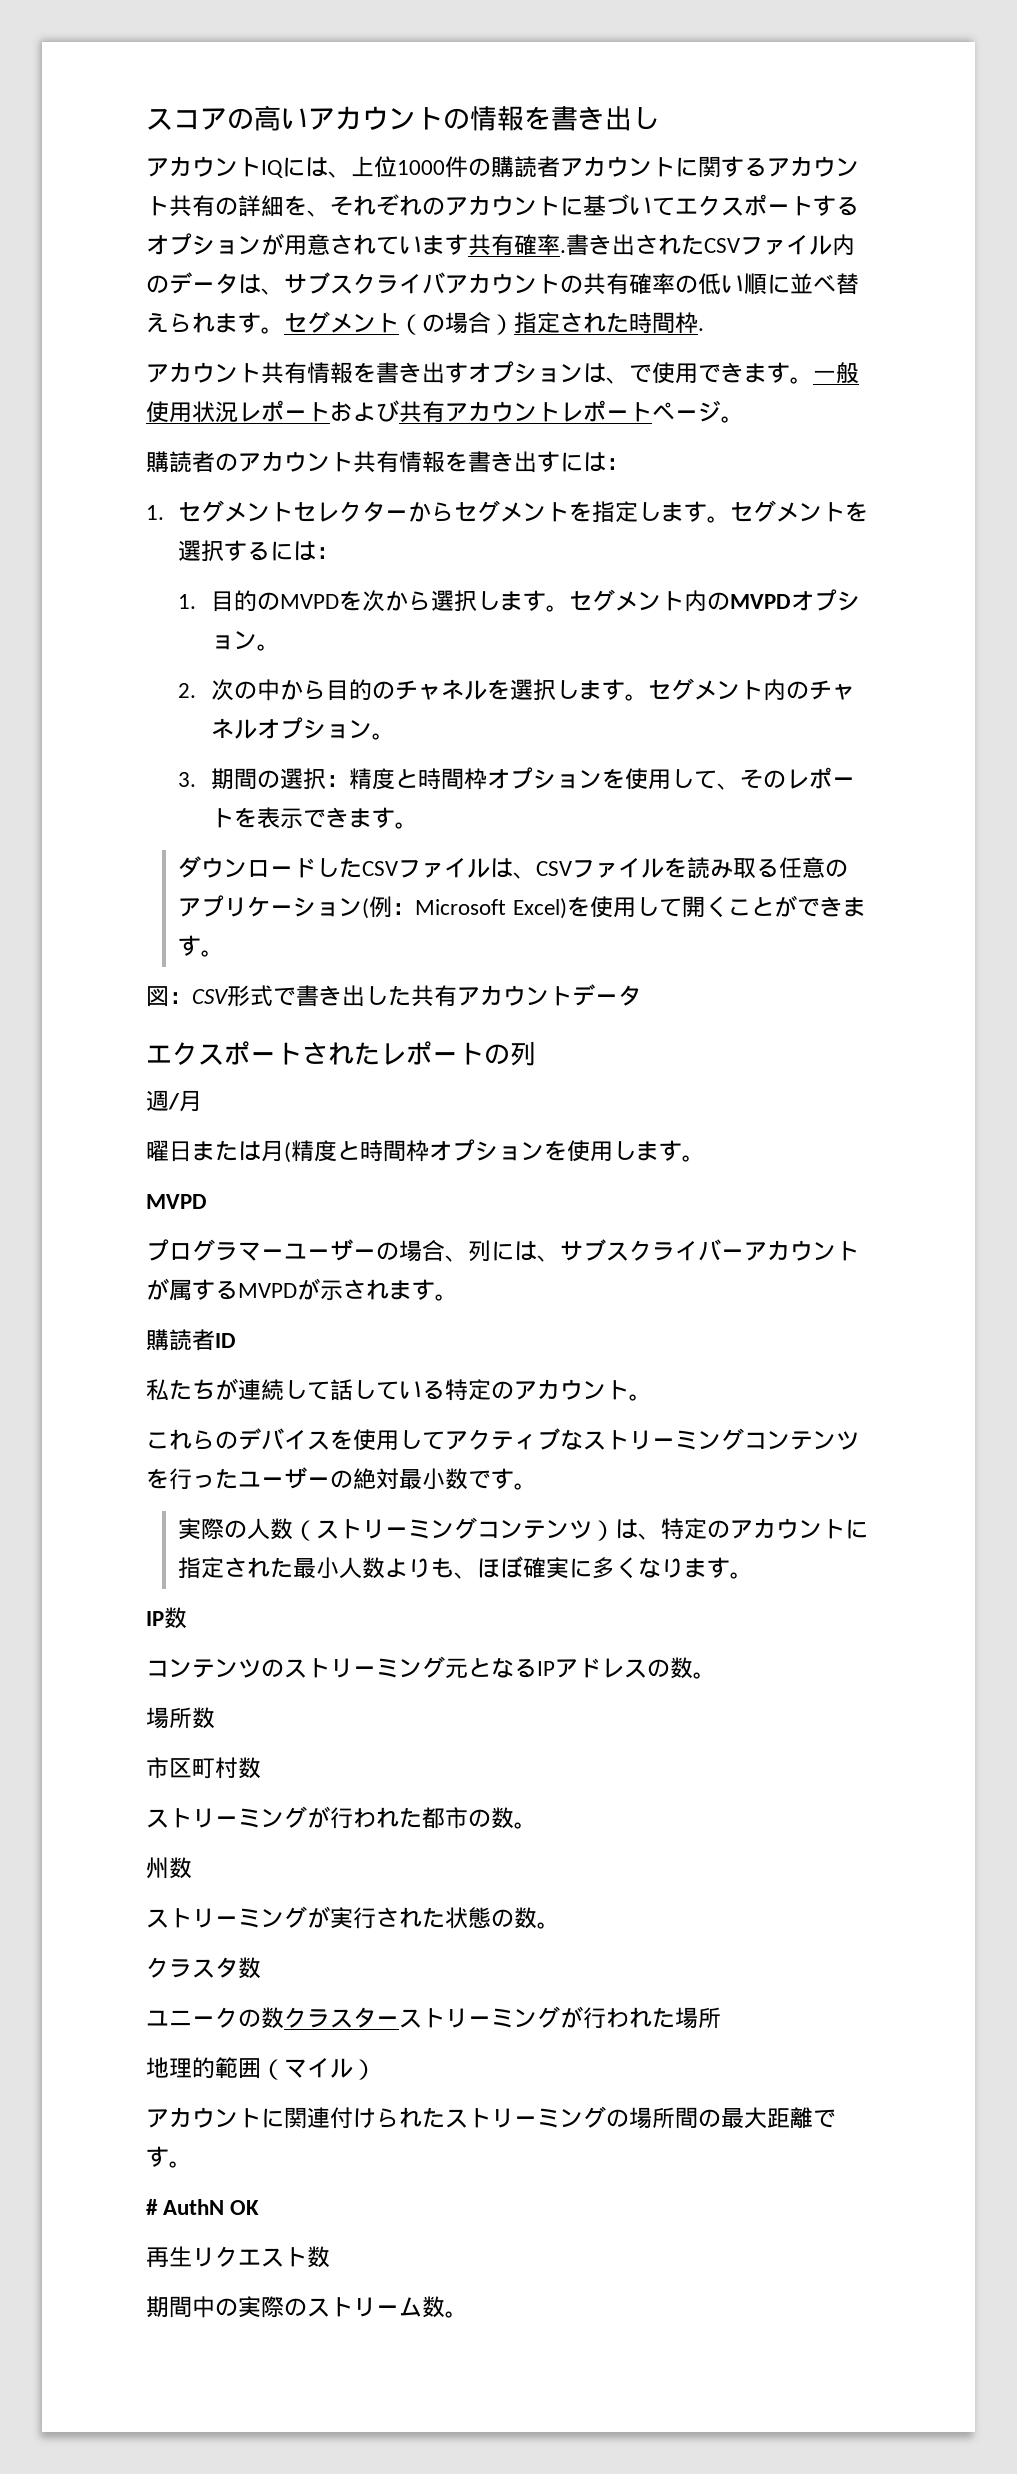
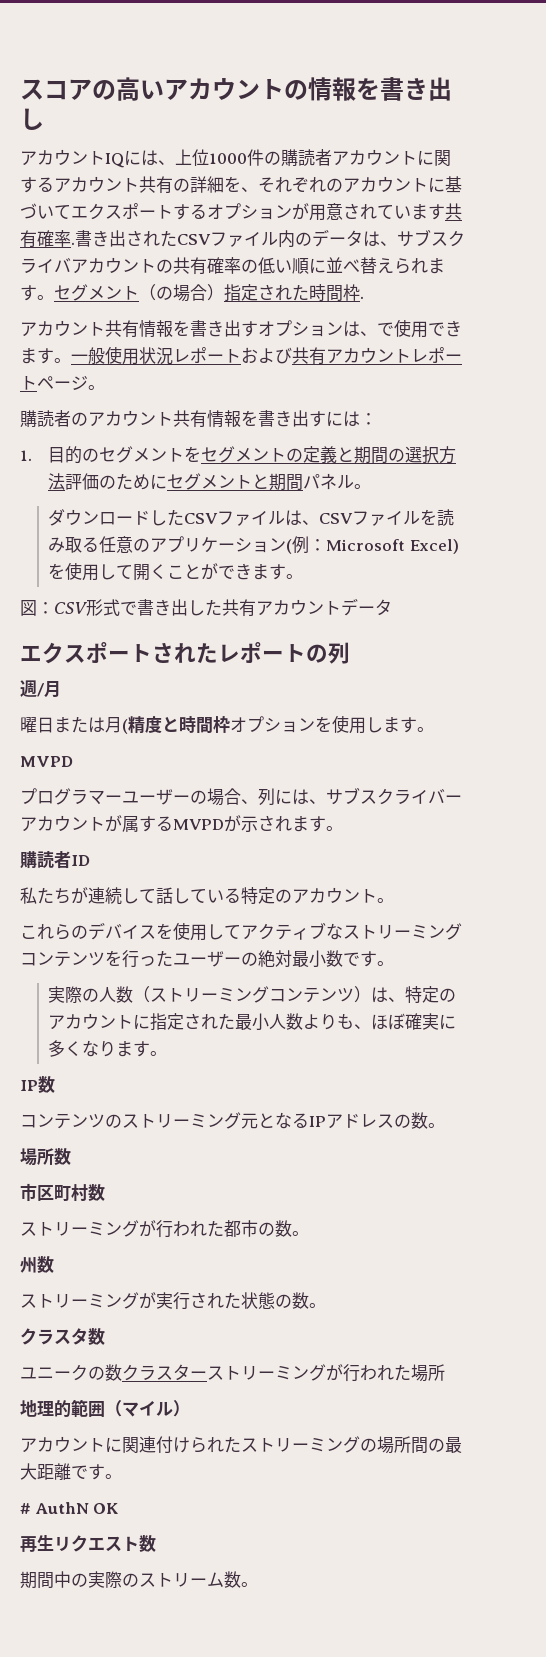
- 1.セグメントセレクターからセグメントを指定します。セグメントを選択するには：
- 1.目的のMVPDを次から選択します。セグメント内のMVPDオプション。
- 2.次の中から目的のチャネルを選択します。セグメント内のチャネルオプション。
- 3.期間の選択：精度と時間枠オプションを使用して、そのレポートを表示できます。
+ 1.目的のセグメントをセグメントの定義と期間の選択方法評価のためにセグメントと期間パネル。

